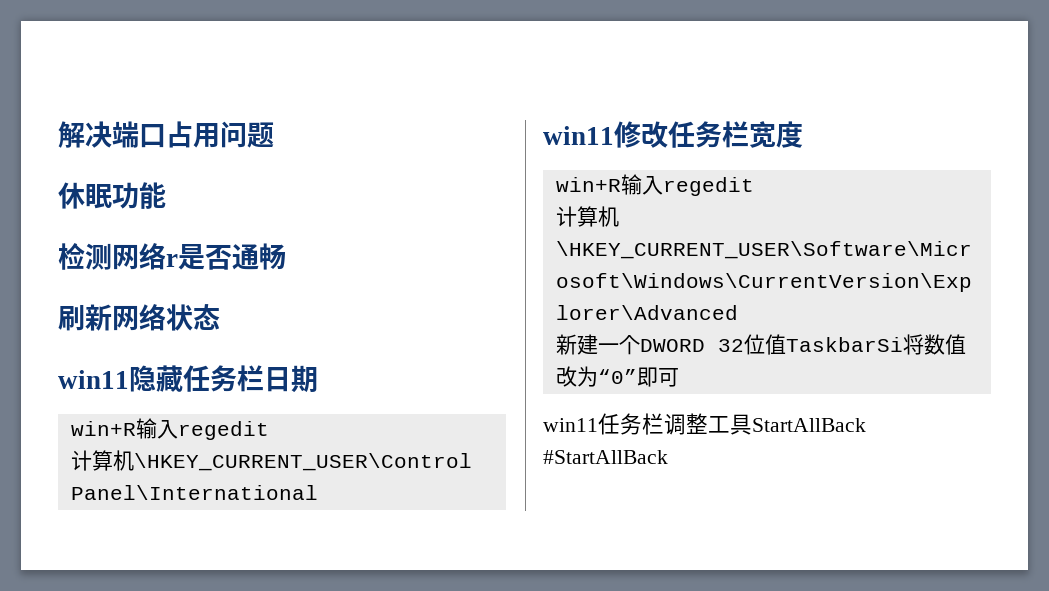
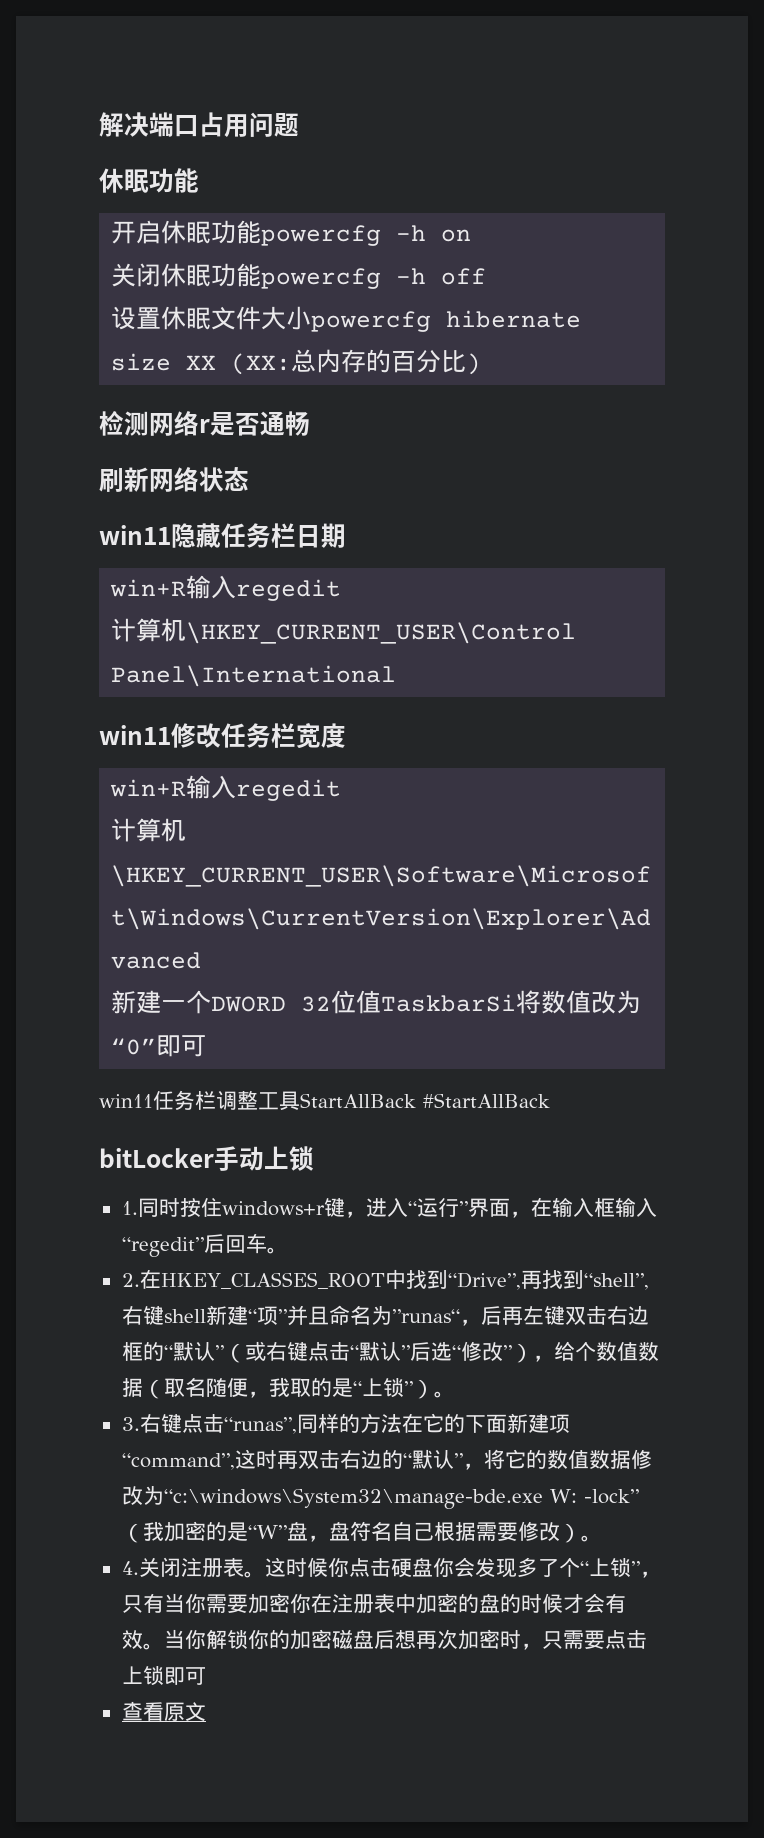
+ 开启休眠功能powercfg -h on
+ 关闭休眠功能powercfg -h off
+ 设置休眠文件大小powercfg hibernate size XX (XX:总内存的百分比)
+ bitLocker手动上锁
+ 1.同时按住windows+r键，进入“运行”界面，在输入框输入“regedit”后回车。
+ 2.在HKEY_CLASSES_ROOT中找到“Drive”,再找到“shell”,右键shell新建“项”并且命名为”runas“，后再左键双击右边框的“默认”（或右键点击“默认”后选“修改”），给个数值数据（取名随便，我取的是“上锁”）。
+ 3.右键点击“runas”,同样的方法在它的下面新建项“command”,这时再双击右边的“默认”，将它的数值数据修改为“c:\windows\System32\manage-bde.exe W: -lock”（我加密的是“W”盘，盘符名自己根据需要修改）。
+ 4.关闭注册表。这时候你点击硬盘你会发现多了个“上锁”，只有当你需要加密你在注册表中加密的盘的时候才会有效。当你解锁你的加密磁盘后想再次加密时，只需要点击上锁即可
+ 查看原文

